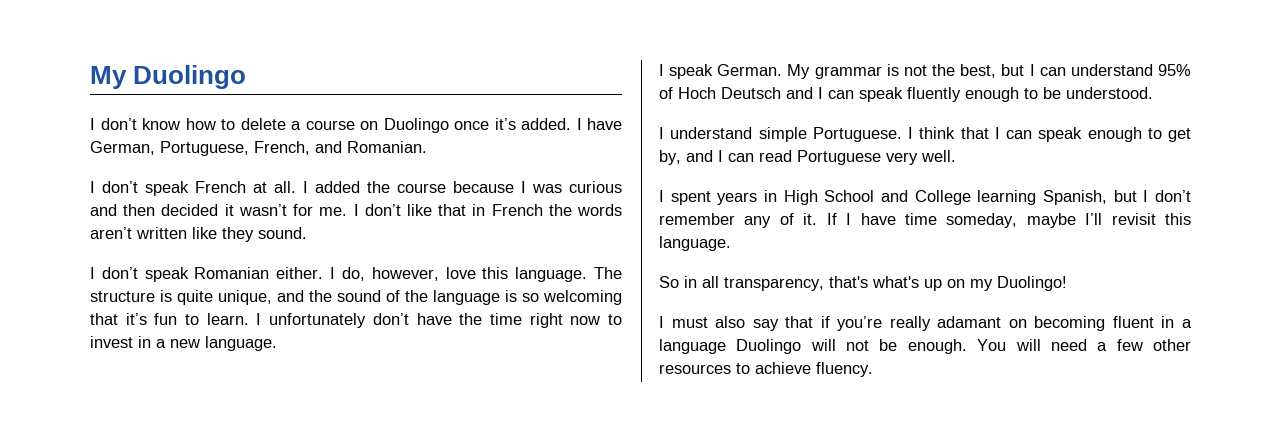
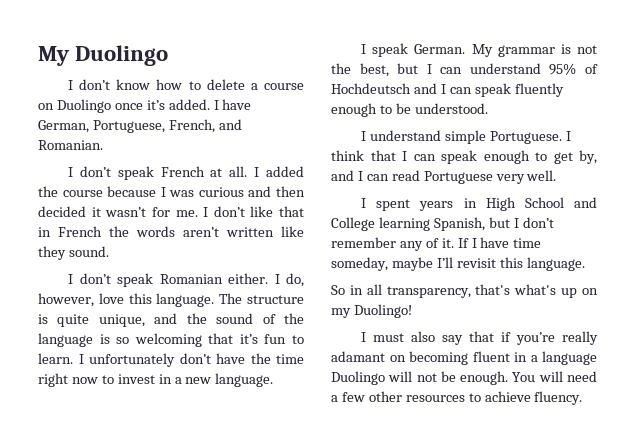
- My grammar is not the best, but I can understand 95% of Hoch Deutsch and I can speak fluently enough to be understood.
+ My grammar is not the best, but I can understand 95% of Hochdeutsch and I can speak fluently enough to be understood.

